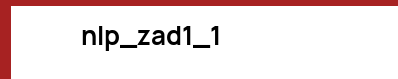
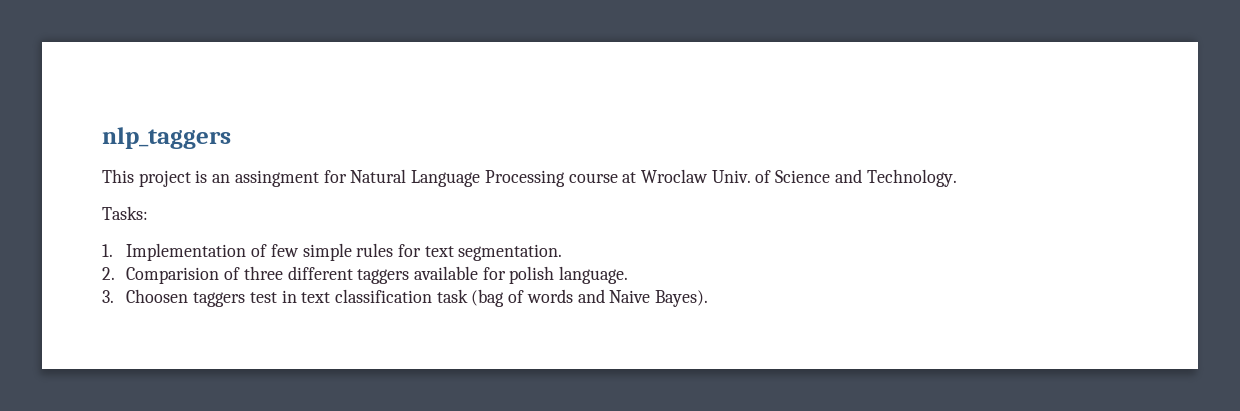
- nlp_zad1_1
+ nlp_taggers
+ This project is an assingment for Natural Language Processing course at Wroclaw Univ. of Science and Technology.
+ Tasks:
+ 1. Implementation of few simple rules for text segmentation.
+ 2. Comparision of three different taggers available for polish language.
+ 3. Choosen taggers test in text classification task (bag of words and Naive Bayes).

